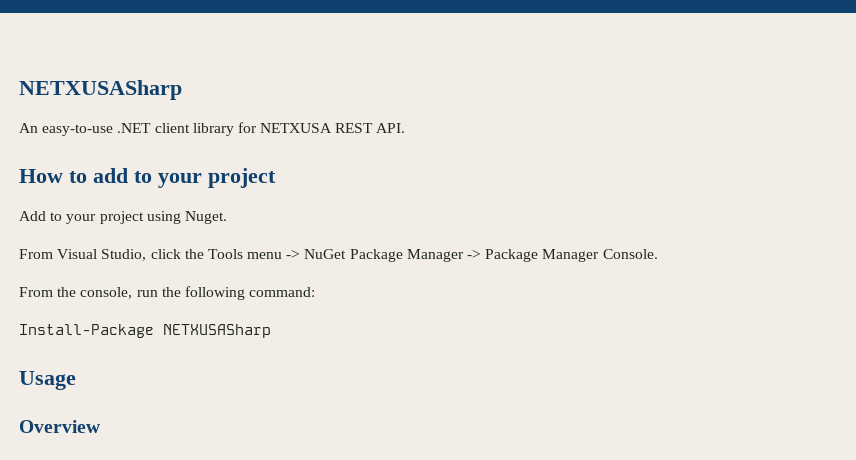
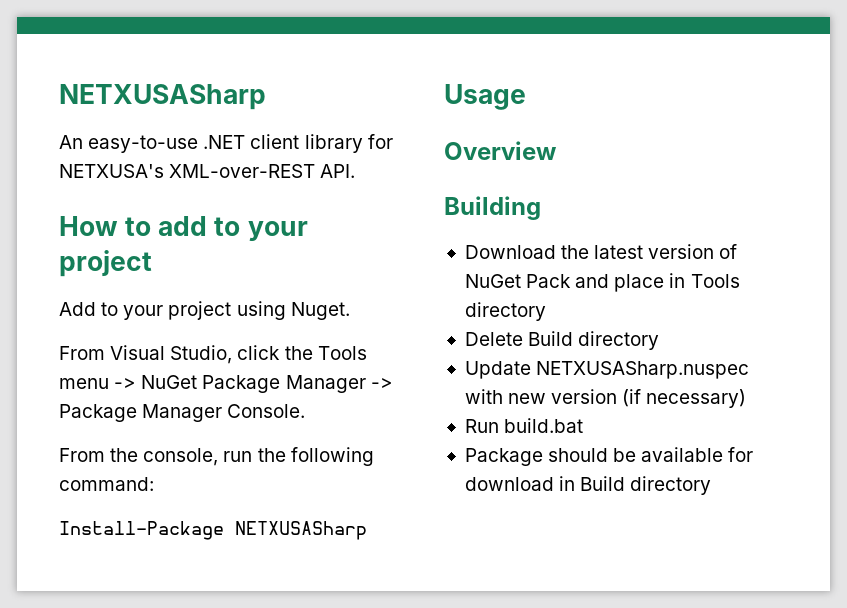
- An easy-to-use .NET client library for NETXUSA REST API.
+ An easy-to-use .NET client library for NETXUSA's XML-over-REST API.
+ Building
+ Download the latest version of NuGet Pack and place in Tools directory
+ Delete Build directory
+ Update NETXUSASharp.nuspec with new version (if necessary)
+ Run build.bat
+ Package should be available for download in Build directory

